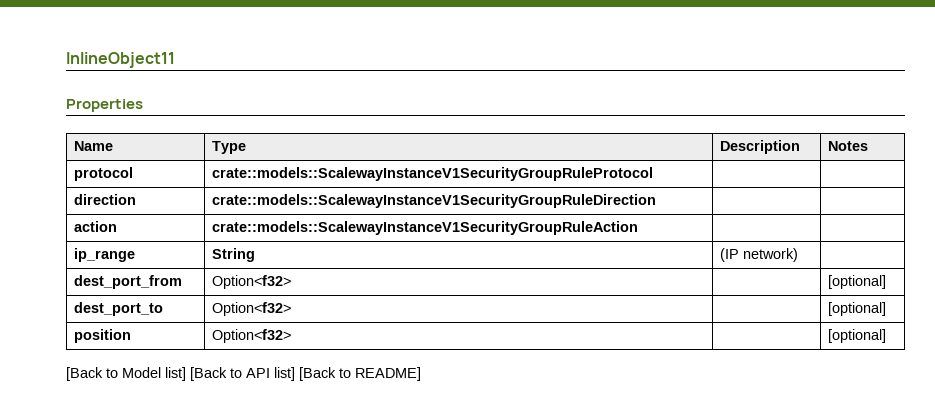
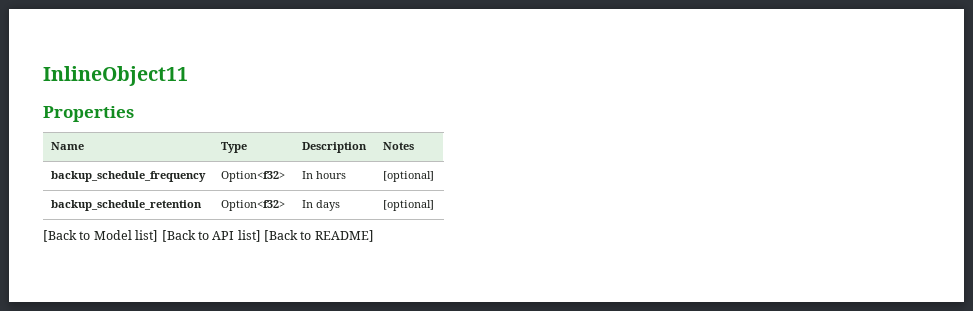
- protocol | crate::models::ScalewayInstanceV1SecurityGroupRuleProtocol | |
- direction | crate::models::ScalewayInstanceV1SecurityGroupRuleDirection | |
- action | crate::models::ScalewayInstanceV1SecurityGroupRuleAction | |
- ip_range | String | (IP network) |
- dest_port_from | Option<f32> | | [optional]
- dest_port_to | Option<f32> | | [optional]
- position | Option<f32> | | [optional]
+ backup_schedule_frequency | Option<f32> | In hours | [optional]
+ backup_schedule_retention | Option<f32> | In days | [optional]

